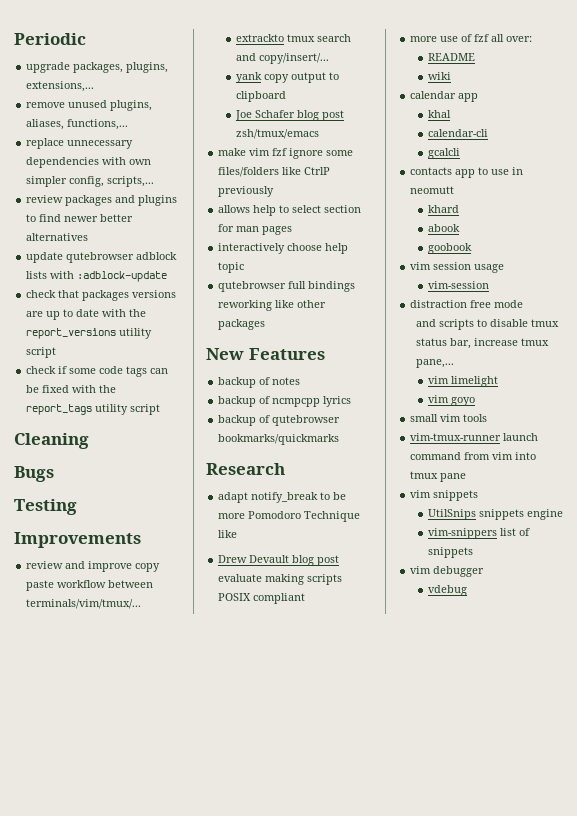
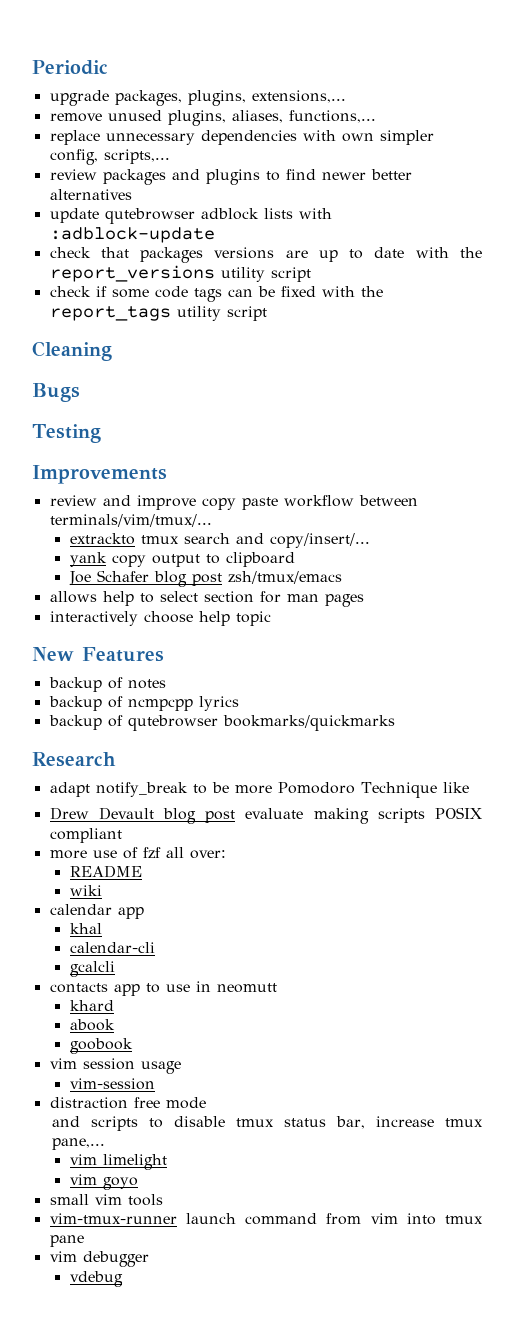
- make vim fzf ignore some files/folders like CtrlP previously
- qutebrowser full bindings reworking like other packages
- vim snippets
- UtilSnips snippets engine
- vim-snippers list of snippets

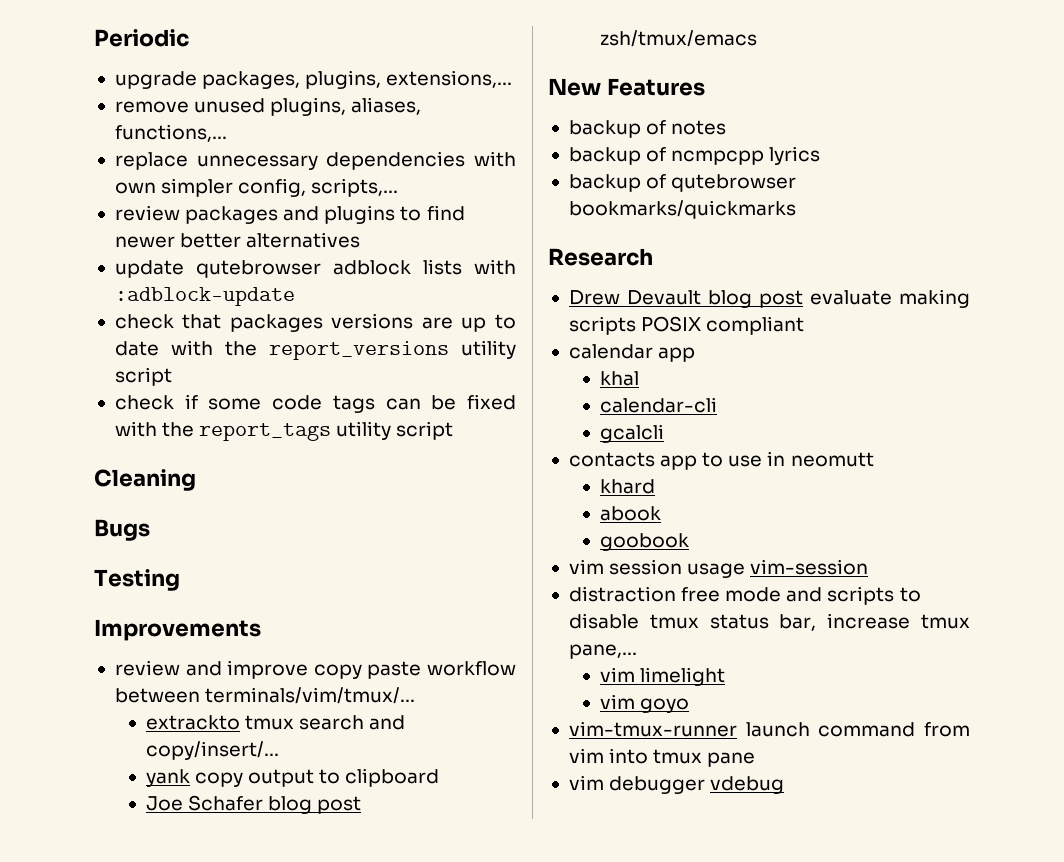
- allows help to select section for man pages
- interactively choose help topic
- adapt notify_break to be more Pomodoro Technique like
- more use of fzf all over:
- README
- wiki
- vim session usage
- vim-session
+ vim session usage vim-session
- distraction free mode
- and scripts to disable tmux status bar, increase tmux pane,...
+ distraction free mode and scripts to disable tmux status bar, increase tmux pane,...
- small vim tools
- vim debugger
- vdebug
+ vim debugger vdebug

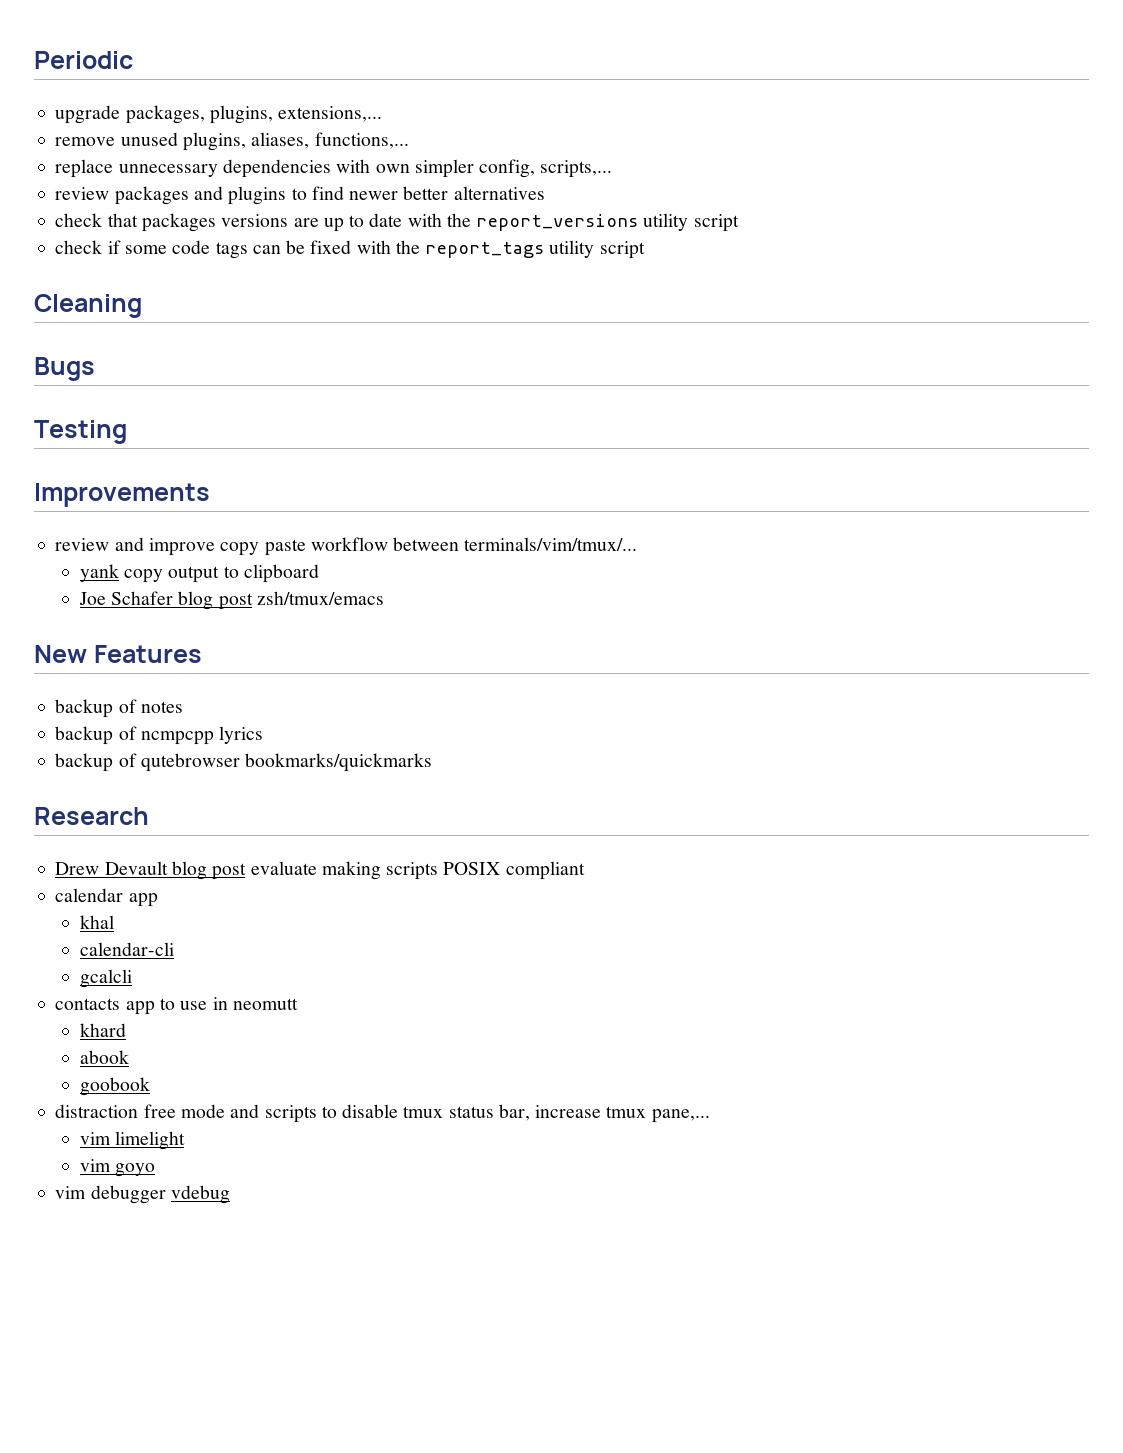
- update qutebrowser adblock lists with :adblock-update
- extrackto tmux search and copy/insert/...
- vim session usage vim-session
- vim-tmux-runner launch command from vim into tmux pane

